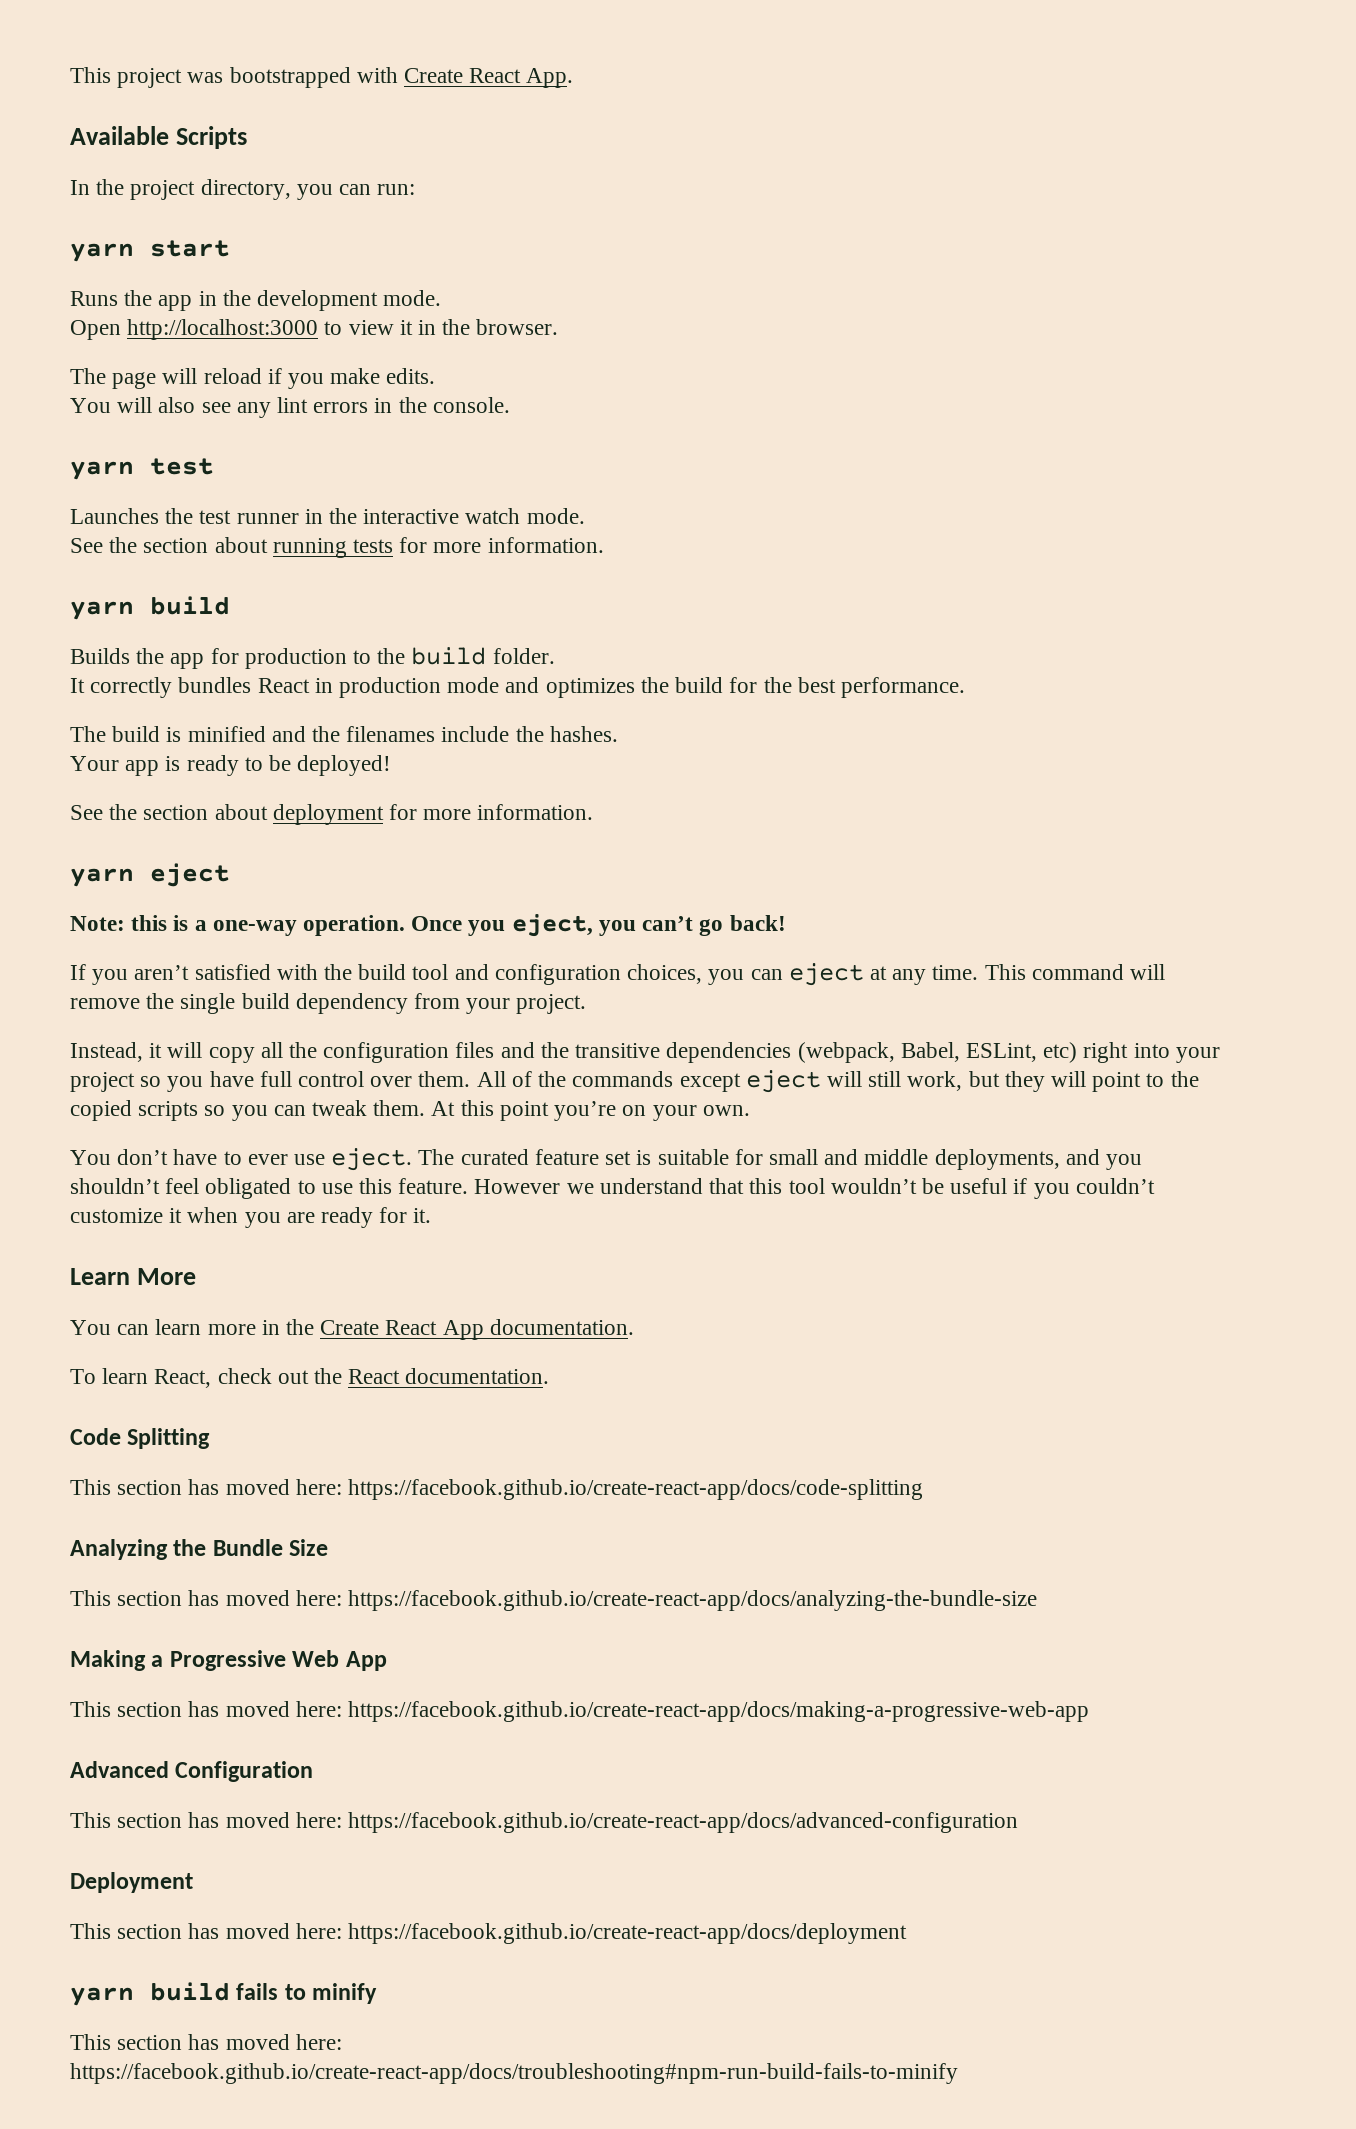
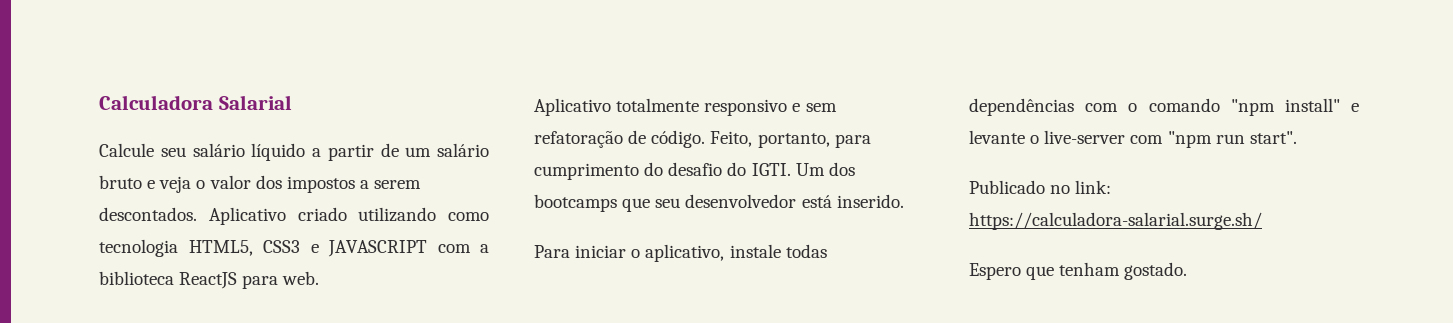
- This project was bootstrapped with Create React App.
- Available Scripts
- In the project directory, you can run:
- yarn start
- Runs the app in the development mode.
- Open http://localhost:3000 to view it in the browser.
- The page will reload if you make edits.
- You will also see any lint errors in the console.
- yarn test
- Launches the test runner in the interactive watch mode.
- See the section about running tests for more information.
- yarn build
- Builds the app for production to the build folder.
- It correctly bundles React in production mode and optimizes the build for the best performance.
- The build is minified and the filenames include the hashes.
- Your app is ready to be deployed!
- See the section about deployment for more information.
- yarn eject
- Note: this is a one-way operation. Once you eject, you can’t go back!
- If you aren’t satisfied with the build tool and configuration choices, you can eject at any time. This command will remove the single build dependency from your project.
- Instead, it will copy all the configuration files and the transitive dependencies (webpack, Babel, ESLint, etc) right into your project so you have full control over them. All of the commands except eject will still work, but they will point to the copied scripts so you can tweak them. At this point you’re on your own.
- You don’t have to ever use eject. The curated feature set is suitable for small and middle deployments, and you shouldn’t feel obligated to use this feature. However we understand that this tool wouldn’t be useful if you couldn’t customize it when you are ready for it.
- Learn More
- You can learn more in the Create React App documentation.
- To learn React, check out the React documentation.
- Code Splitting
- This section has moved here: https://facebook.github.io/create-react-app/docs/code-splitting
- Analyzing the Bundle Size
- This section has moved here: https://facebook.github.io/create-react-app/docs/analyzing-the-bundle-size
- Making a Progressive Web App
- This section has moved here: https://facebook.github.io/create-react-app/docs/making-a-progressive-web-app
- Advanced Configuration
- This section has moved here: https://facebook.github.io/create-react-app/docs/advanced-configuration
- Deployment
- This section has moved here: https://facebook.github.io/create-react-app/docs/deployment
- yarn build fails to minify
- This section has moved here: https://facebook.github.io/create-react-app/docs/troubleshooting#npm-run-build-fails-to-minify
+ Calculadora Salarial
+ Calcule seu salário líquido a partir de um salário bruto e veja o valor dos impostos a serem descontados. Aplicativo criado utilizando como tecnologia HTML5, CSS3 e JAVASCRIPT com a biblioteca ReactJS para web.
+ Aplicativo totalmente responsivo e sem refatoração de código. Feito, portanto, para cumprimento do desafio do IGTI. Um dos bootcamps que seu desenvolvedor está inserido.
+ Para iniciar o aplicativo, instale todas dependências com o comando "npm install" e levante o live-server com "npm run start".
+ Publicado no link: https://calculadora-salarial.surge.sh/
+ Espero que tenham gostado.

